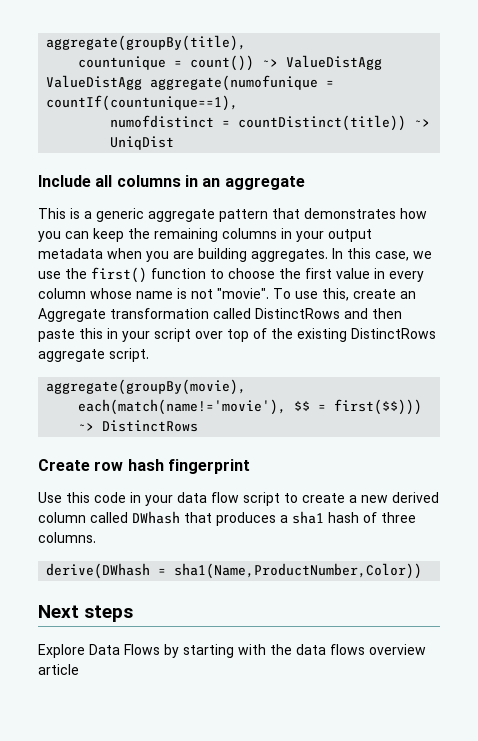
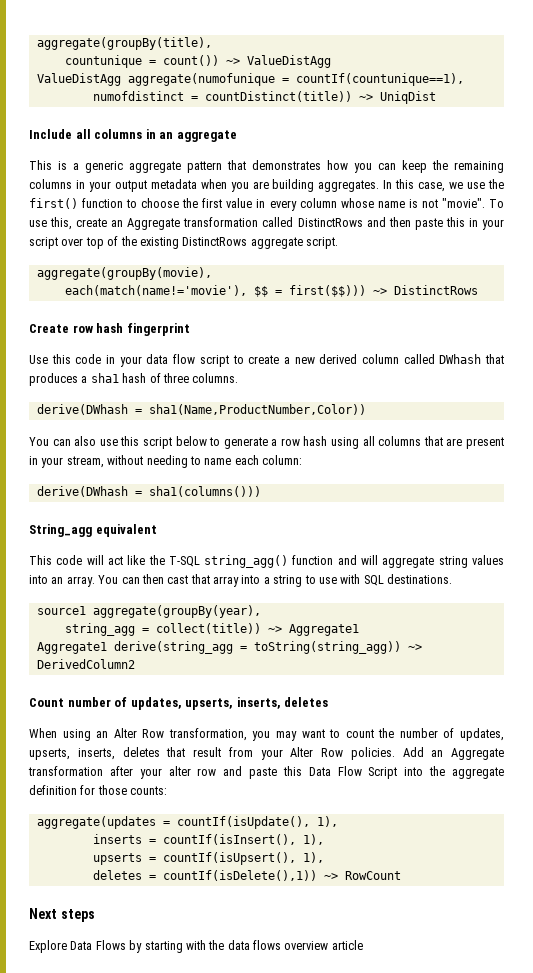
+ You can also use this script below to generate a row hash using all columns that are present in your stream, without needing to name each column:
+ derive(DWhash = sha1(columns()))
+ String_agg equivalent
+ This code will act like the T-SQL string_agg() function and will aggregate string values into an array. You can then cast that array into a string to use with SQL destinations.
+ source1 aggregate(groupBy(year),
+ string_agg = collect(title)) ~> Aggregate1
+ Aggregate1 derive(string_agg = toString(string_agg)) ~> DerivedColumn2
+ Count number of updates, upserts, inserts, deletes
+ When using an Alter Row transformation, you may want to count the number of updates, upserts, inserts, deletes that result from your Alter Row policies. Add an Aggregate transformation after your alter row and paste this Data Flow Script into the aggregate definition for those counts:
+ aggregate(updates = countIf(isUpdate(), 1),
+ inserts = countIf(isInsert(), 1),
+ upserts = countIf(isUpsert(), 1),
+ deletes = countIf(isDelete(),1)) ~> RowCount

